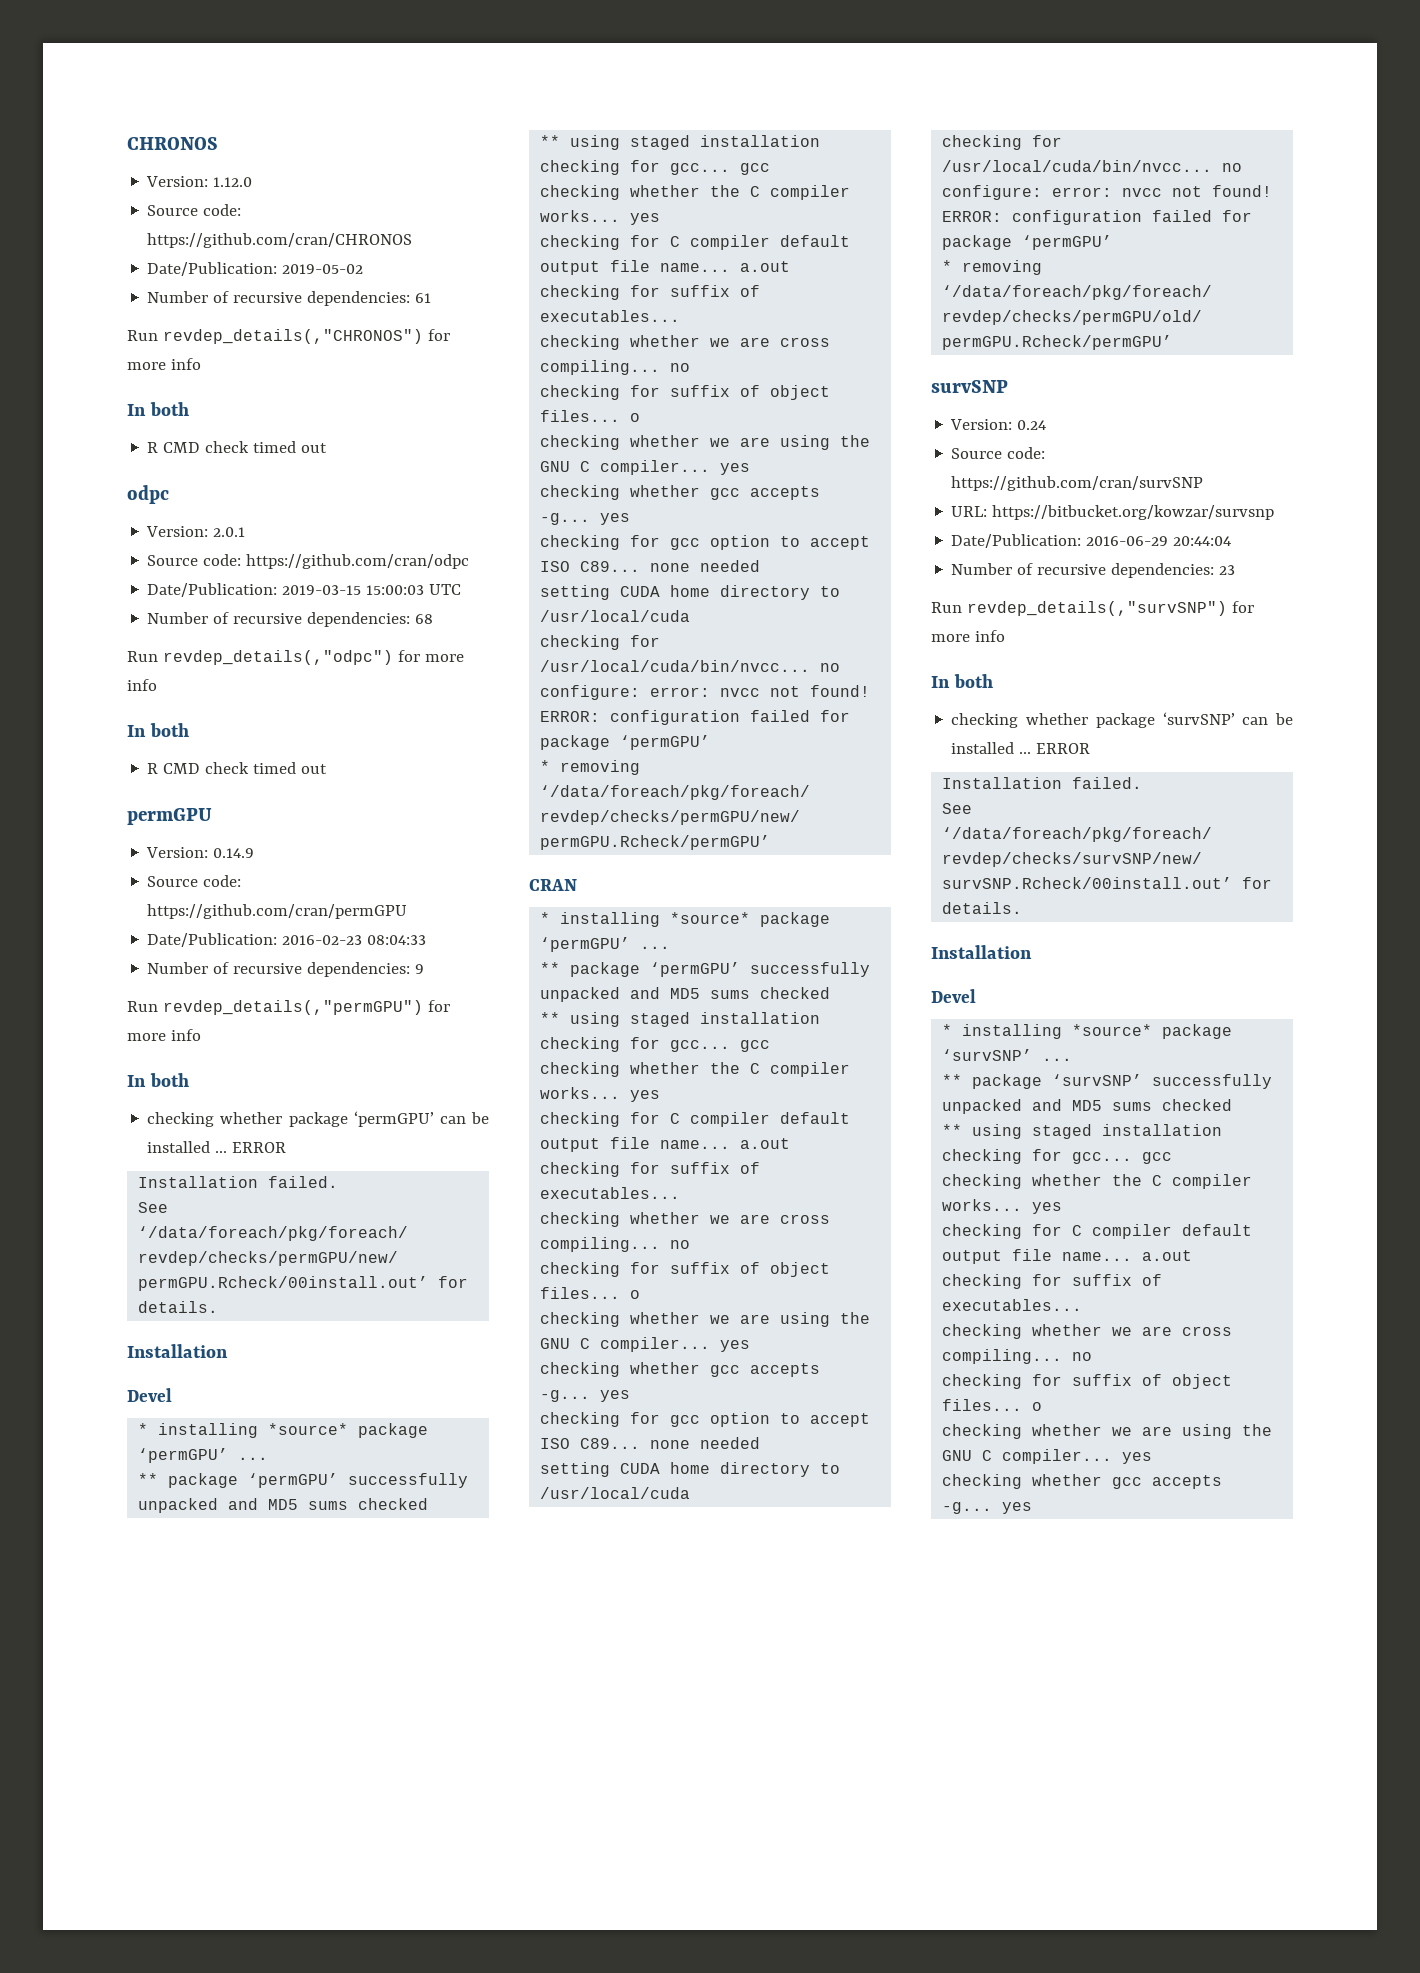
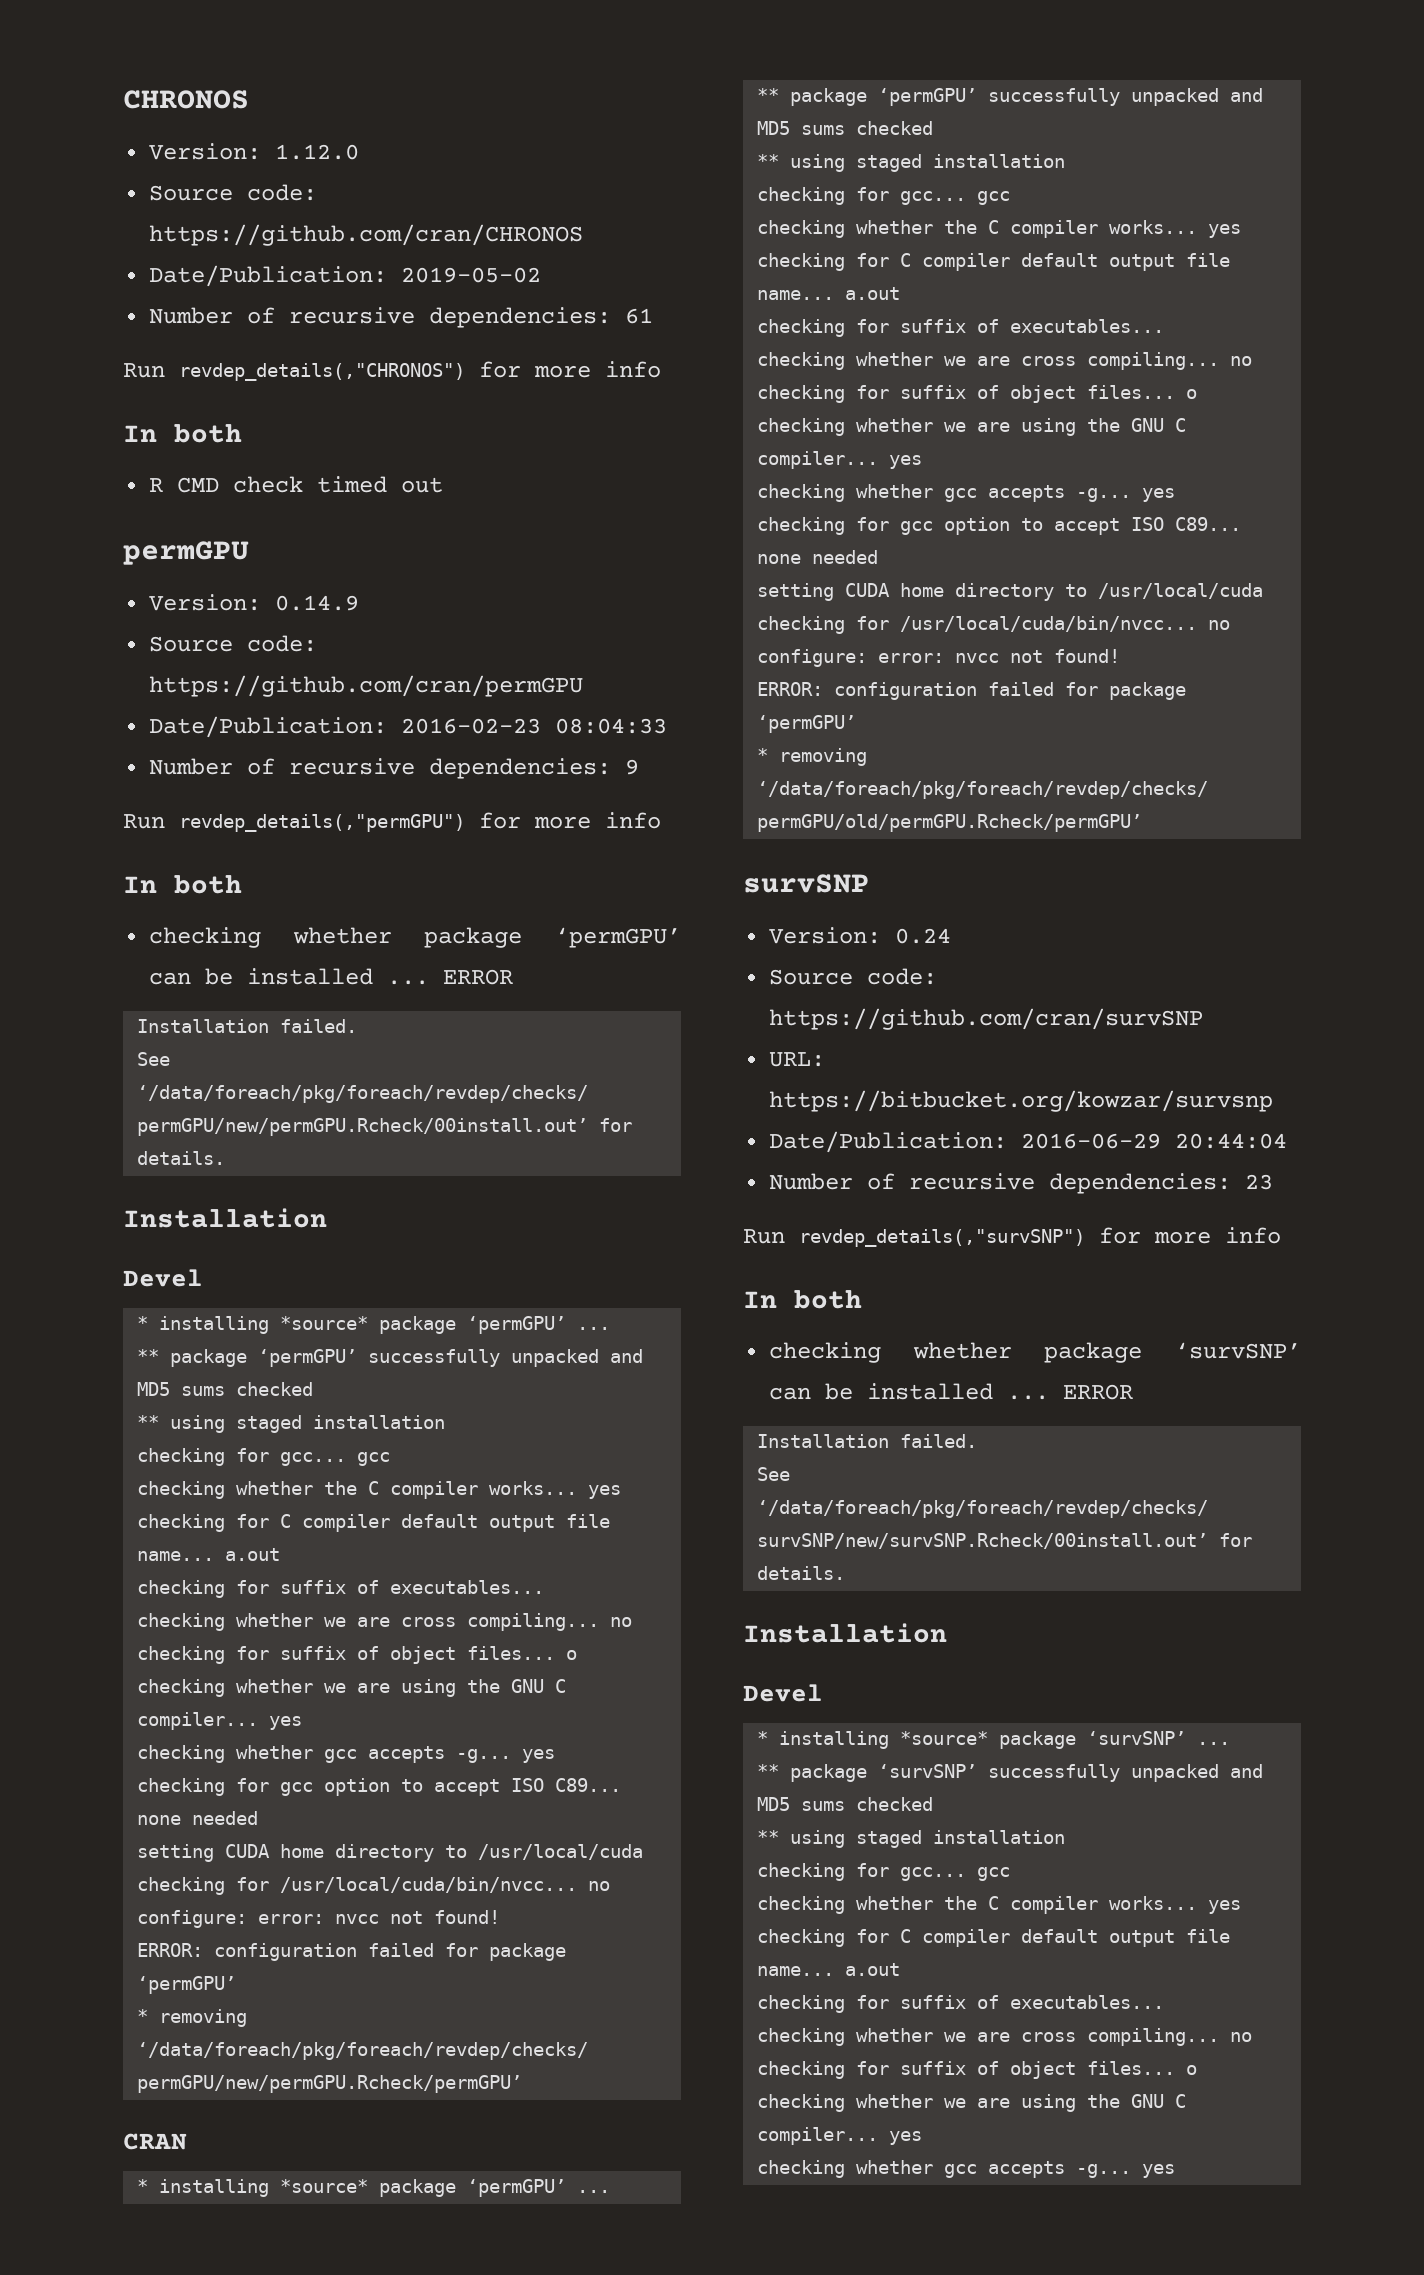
- odpc
- Version: 2.0.1
- Source code: https://github.com/cran/odpc
- Date/Publication: 2019-03-15 15:00:03 UTC
- Number of recursive dependencies: 68
- Run revdep_details(,"odpc") for more info
- In both
- R CMD check timed out

